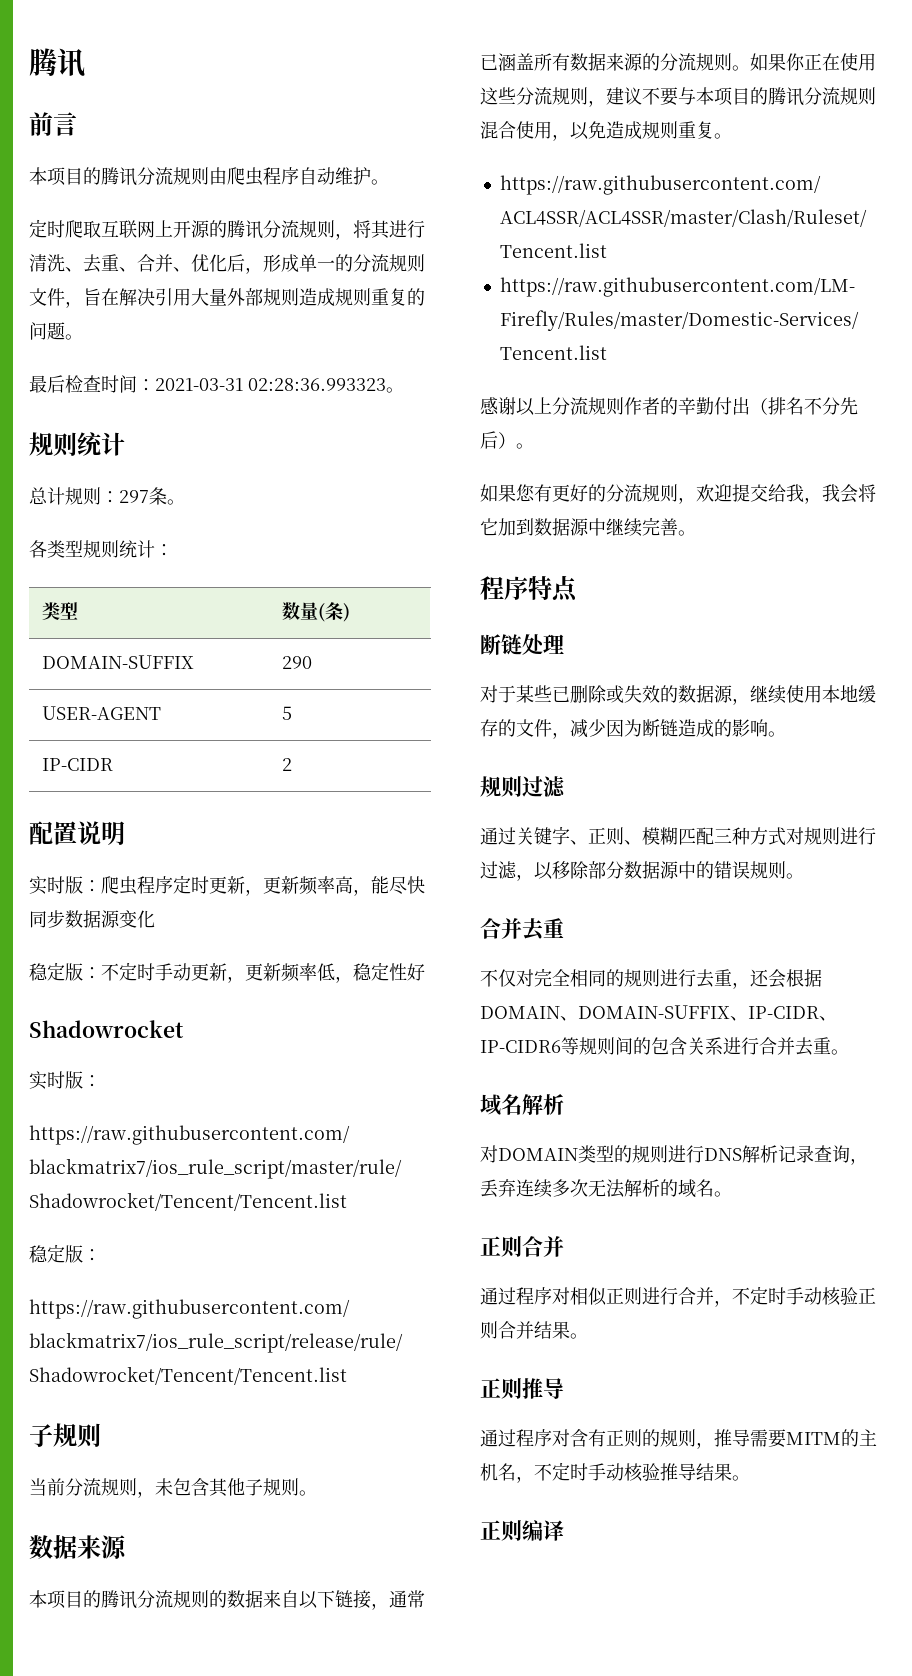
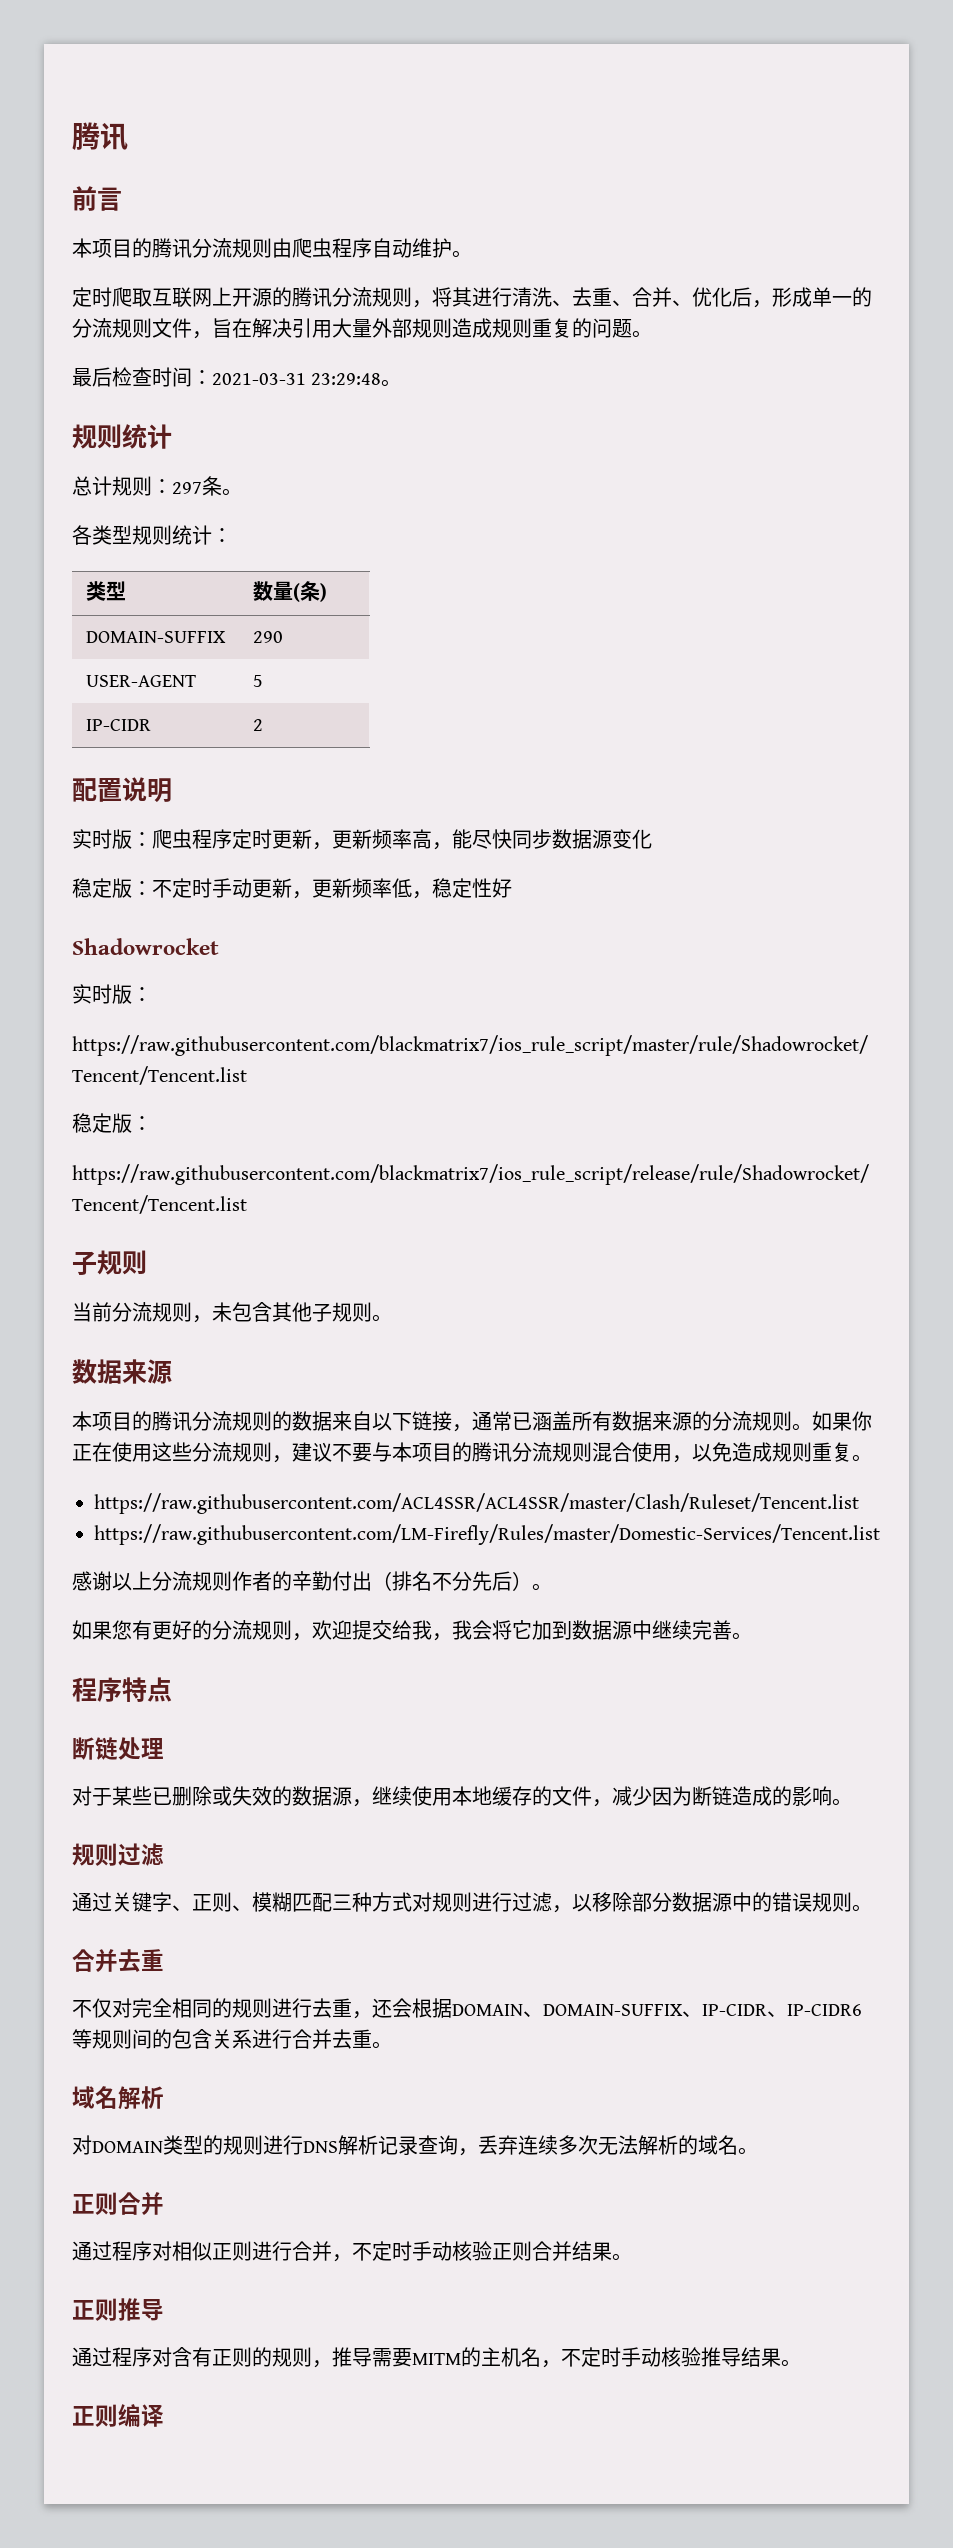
- 最后检查时间：2021-03-31 02:28:36.993323。
+ 最后检查时间：2021-03-31 23:29:48。

